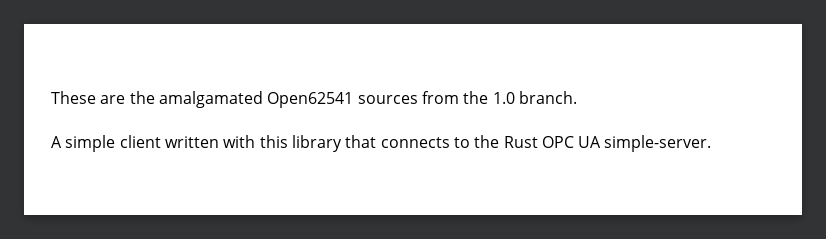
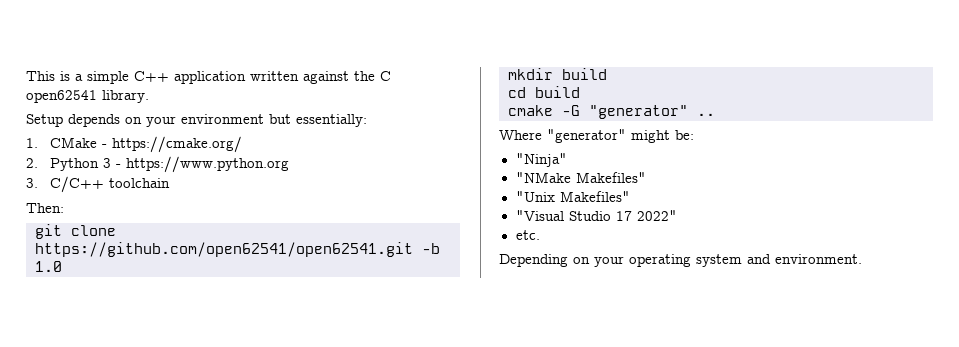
- These are the amalgamated Open62541 sources from the 1.0 branch.
- A simple client written with this library that connects to the Rust OPC UA simple-server.
+ This is a simple C++ application written against the C open62541 library.
+ Setup depends on your environment but essentially:
+ 1. CMake - https://cmake.org/
+ 2. Python 3 - https://www.python.org
+ 3. C/C++ toolchain
+ Then:
+ git clone https://github.com/open62541/open62541.git -b 1.0
+ mkdir build
+ cd build
+ cmake -G "generator" ..
+ Where "generator" might be:
+ "Ninja"
+ "NMake Makefiles"
+ "Unix Makefiles"
+ "Visual Studio 17 2022"
+ etc.
+ Depending on your operating system and environment.

